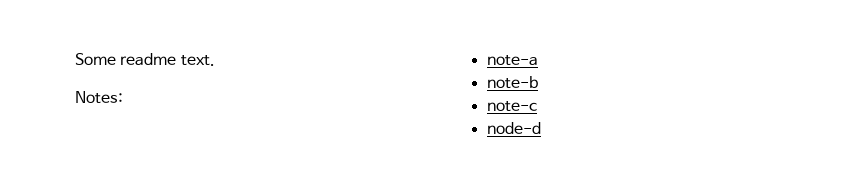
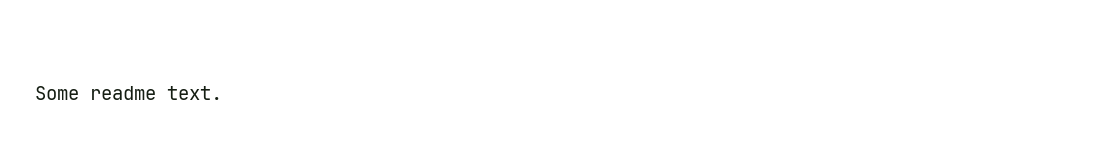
- Notes:
- note-a
- note-b
- note-c
- node-d

